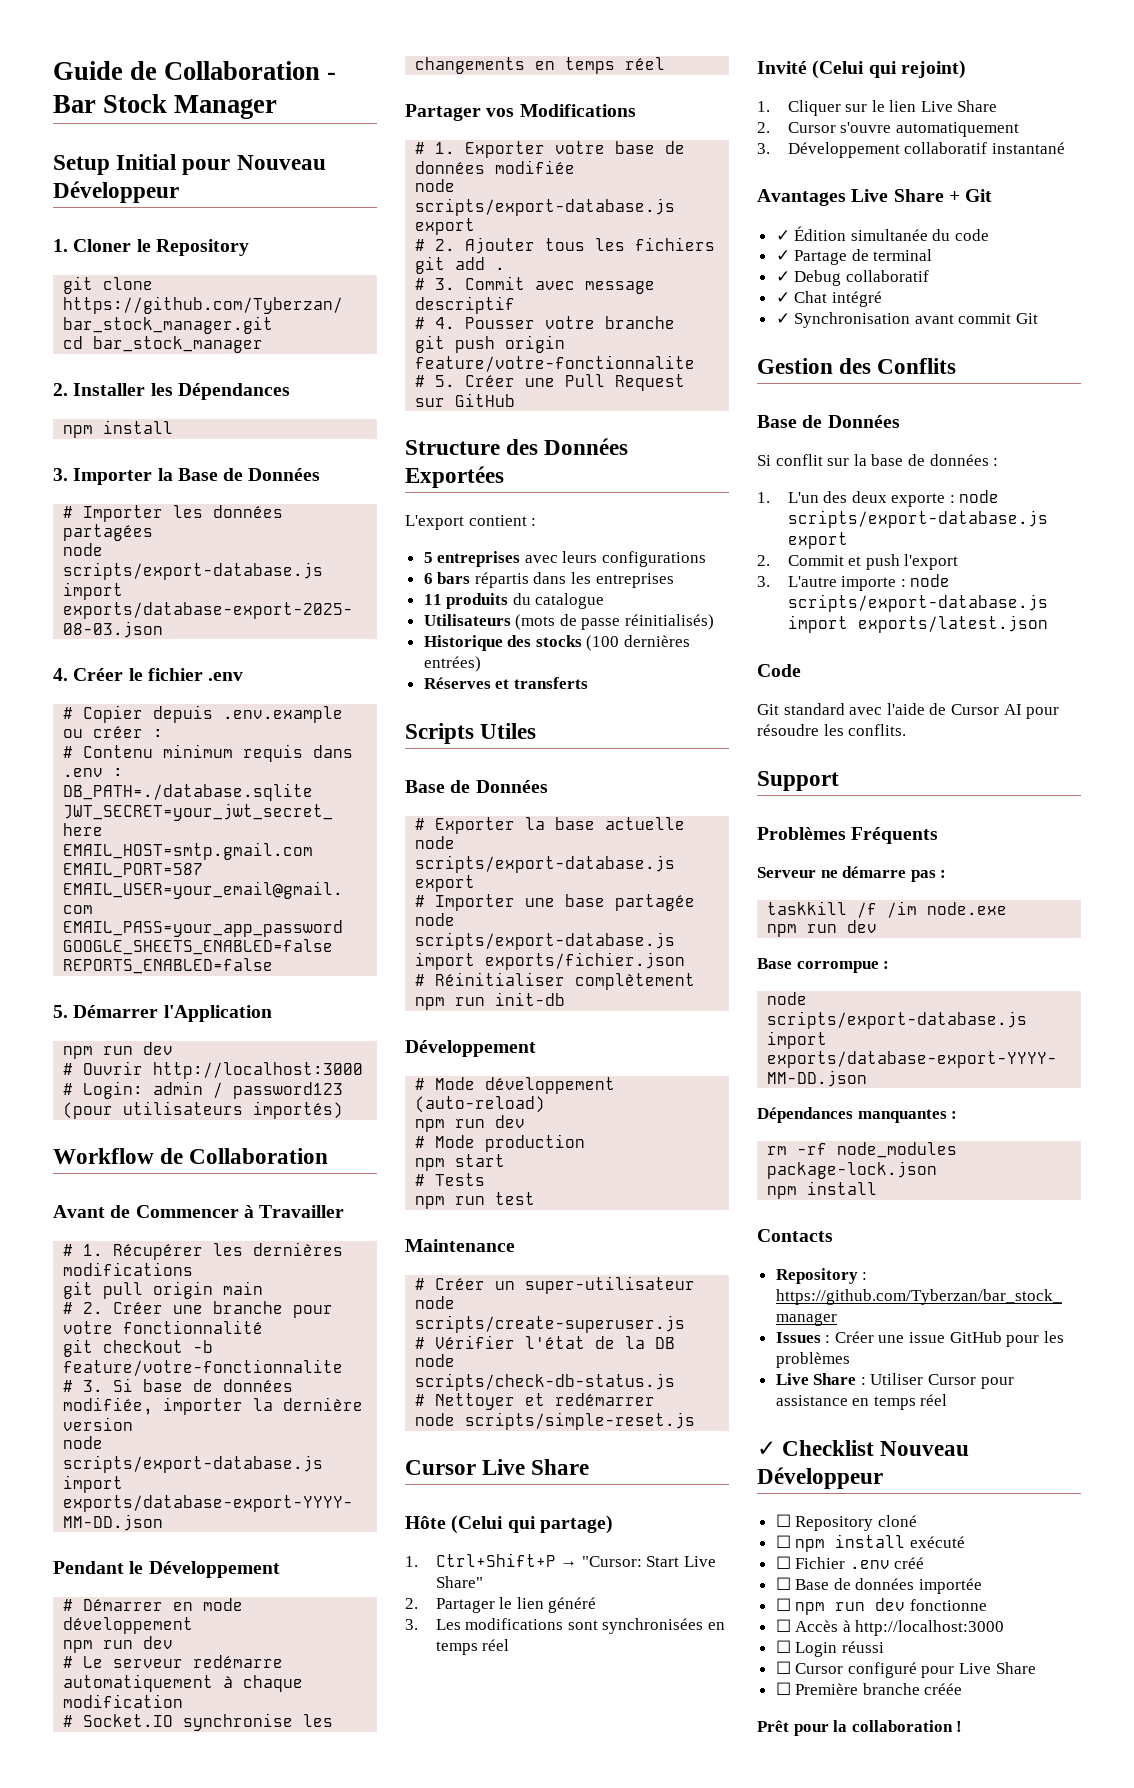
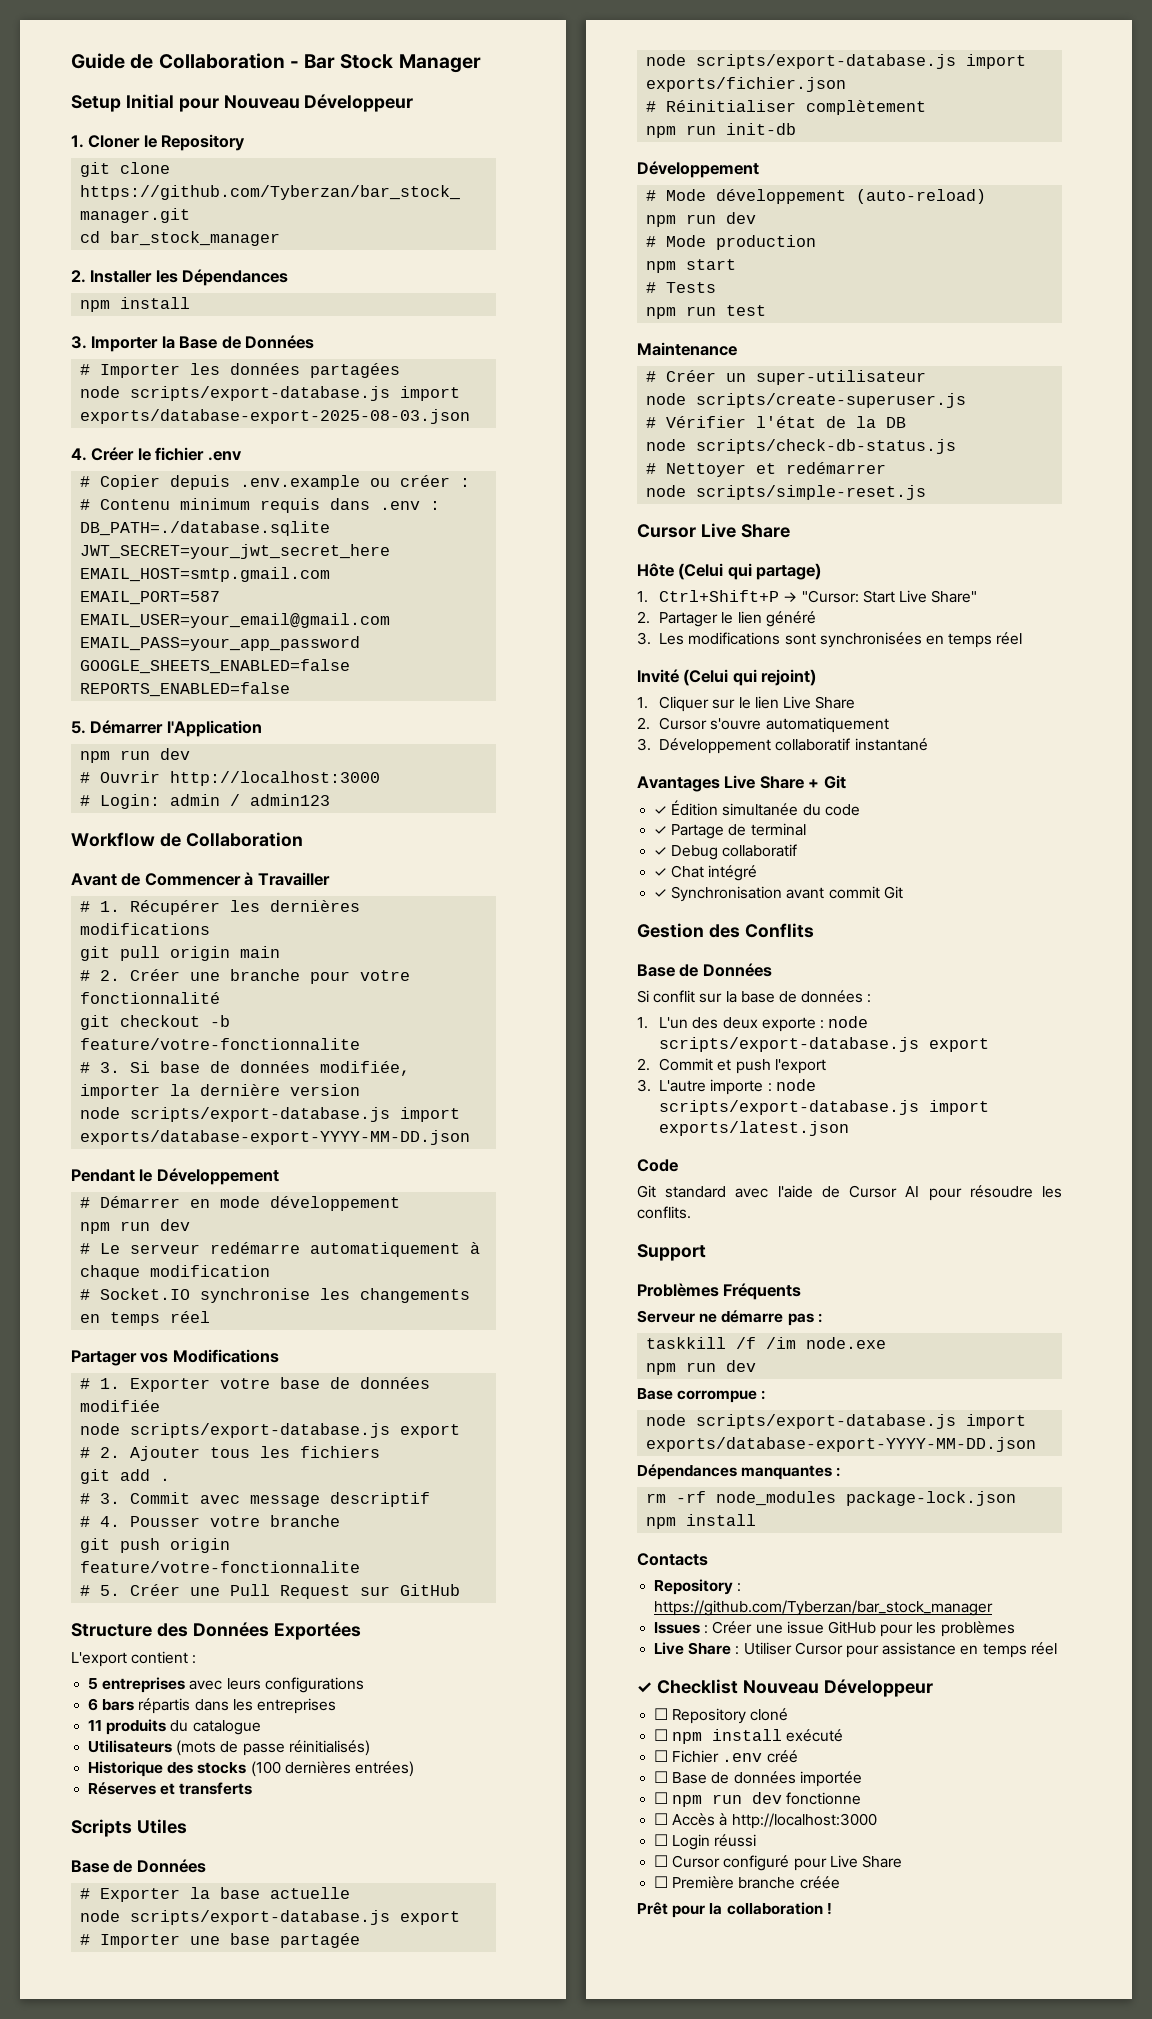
- # Login: admin / password123 (pour utilisateurs importés)
+ # Login: admin / admin123

